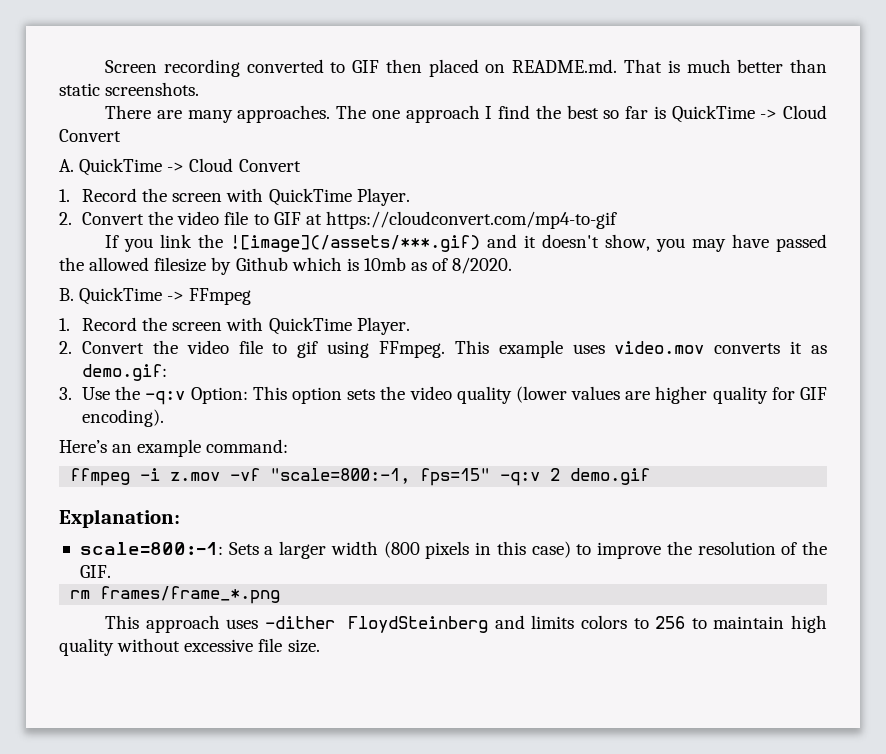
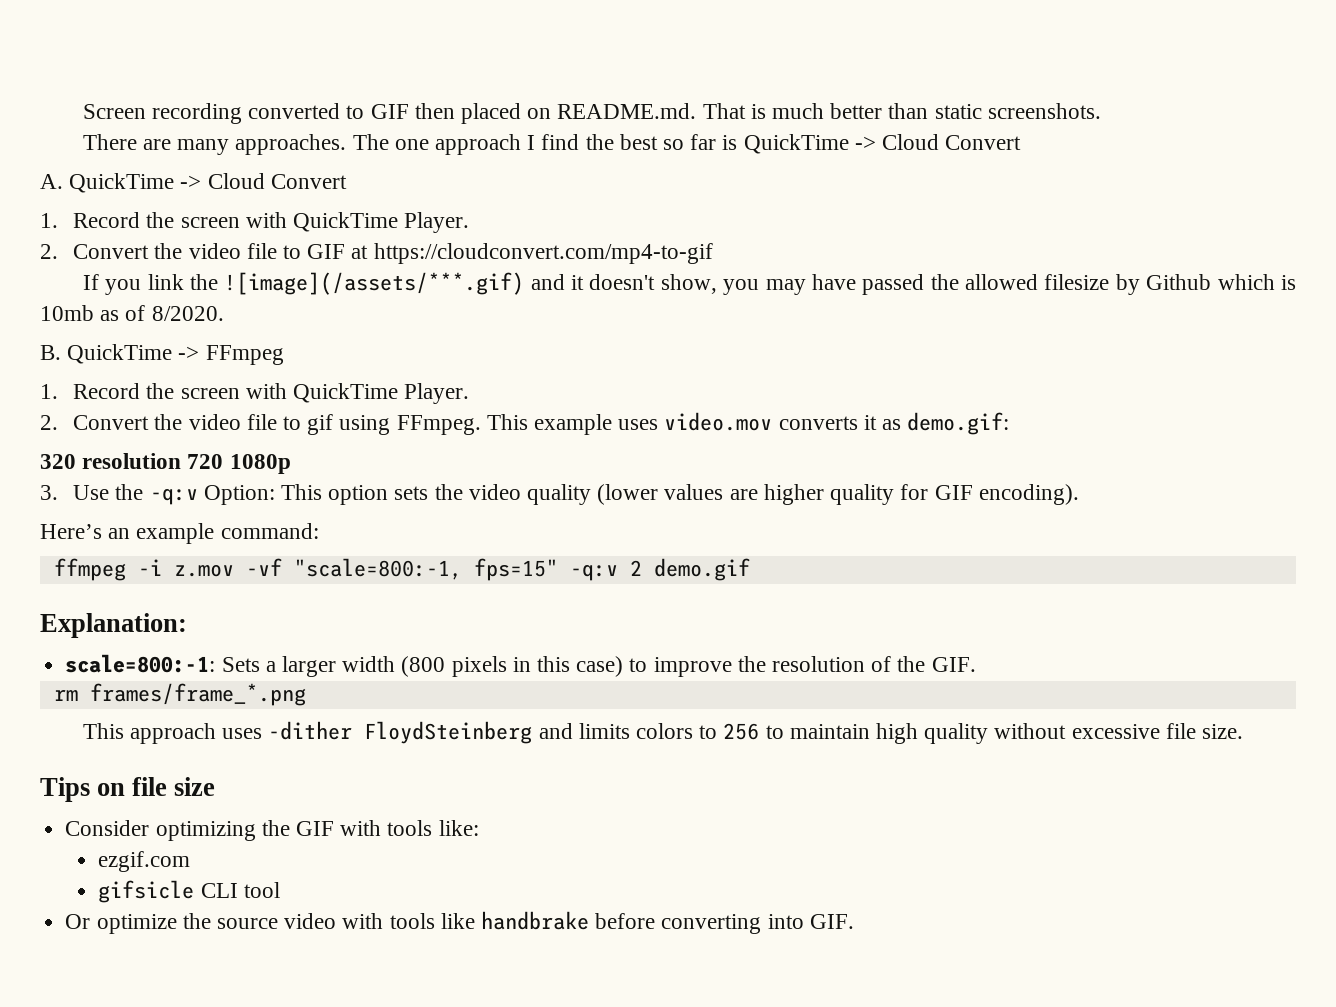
+ 320 resolution 720 1080p
+ Tips on file size
+ Consider optimizing the GIF with tools like:
+ ezgif.com
+ gifsicle CLI tool
+ Or optimize the source video with tools like handbrake before converting into GIF.

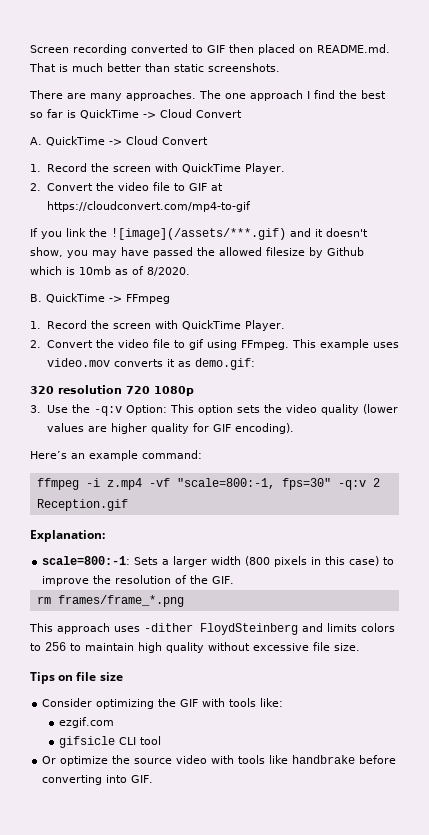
- ffmpeg -i z.mov -vf "scale=800:-1, fps=15" -q:v 2 demo.gif
+ ffmpeg -i z.mp4 -vf "scale=800:-1, fps=30" -q:v 2 Reception.gif

